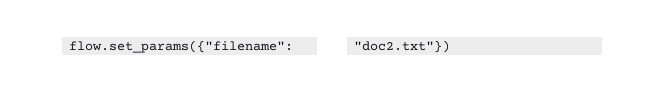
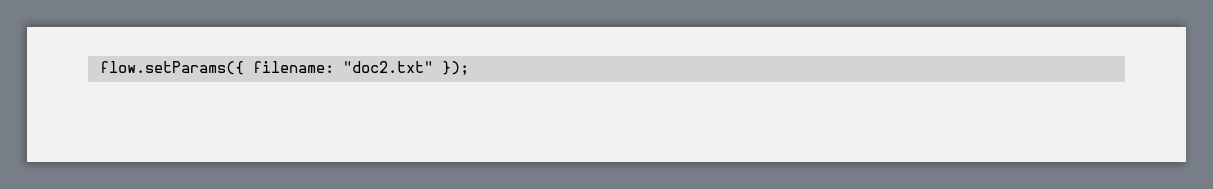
- flow.set_params({"filename": "doc2.txt"})
+ flow.setParams({ filename: "doc2.txt" });

